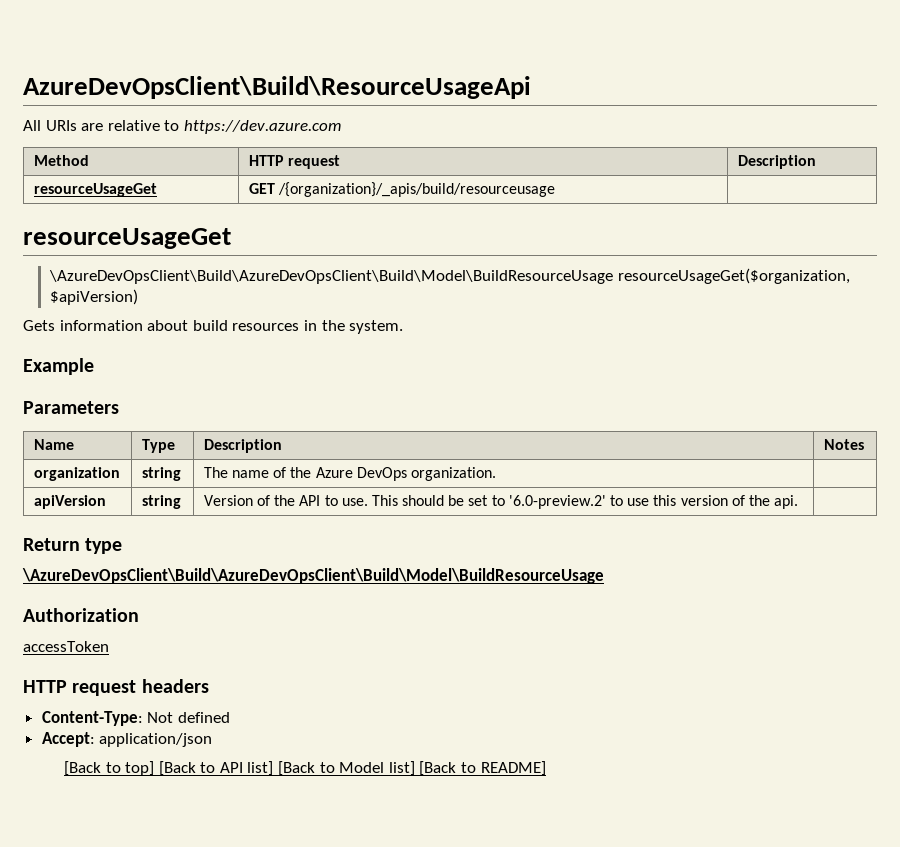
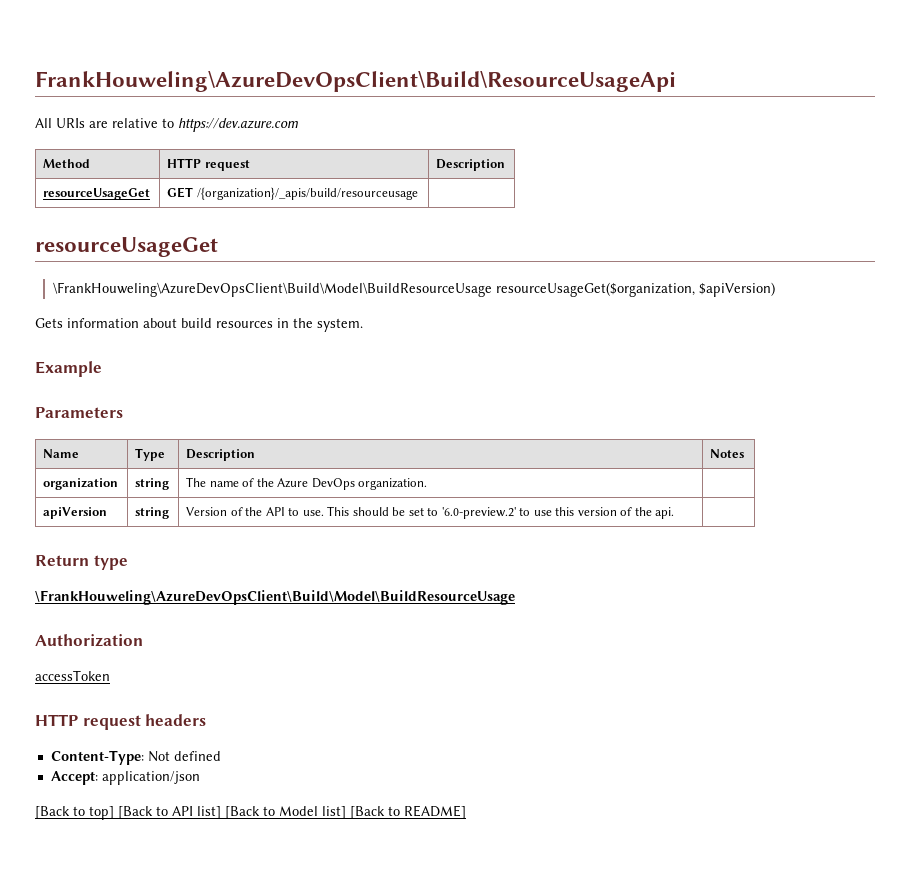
- AzureDevOpsClient\Build\ResourceUsageApi
+ FrankHouweling\AzureDevOpsClient\Build\ResourceUsageApi
- \AzureDevOpsClient\Build\AzureDevOpsClient\Build\Model\BuildResourceUsage resourceUsageGet($organization, $apiVersion)
+ \FrankHouweling\AzureDevOpsClient\Build\Model\BuildResourceUsage resourceUsageGet($organization, $apiVersion)
  Return type
- \AzureDevOpsClient\Build\AzureDevOpsClient\Build\Model\BuildResourceUsage
+ \FrankHouweling\AzureDevOpsClient\Build\Model\BuildResourceUsage

